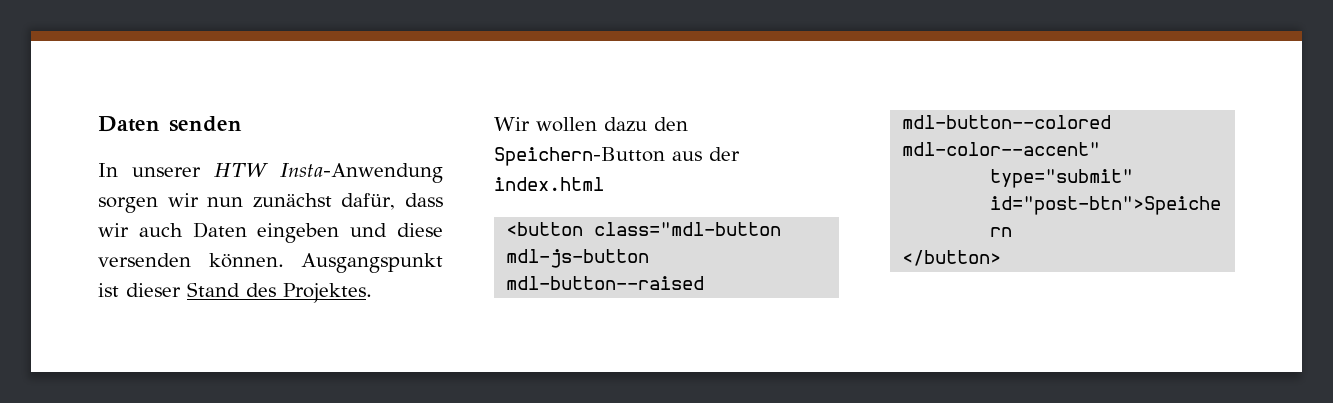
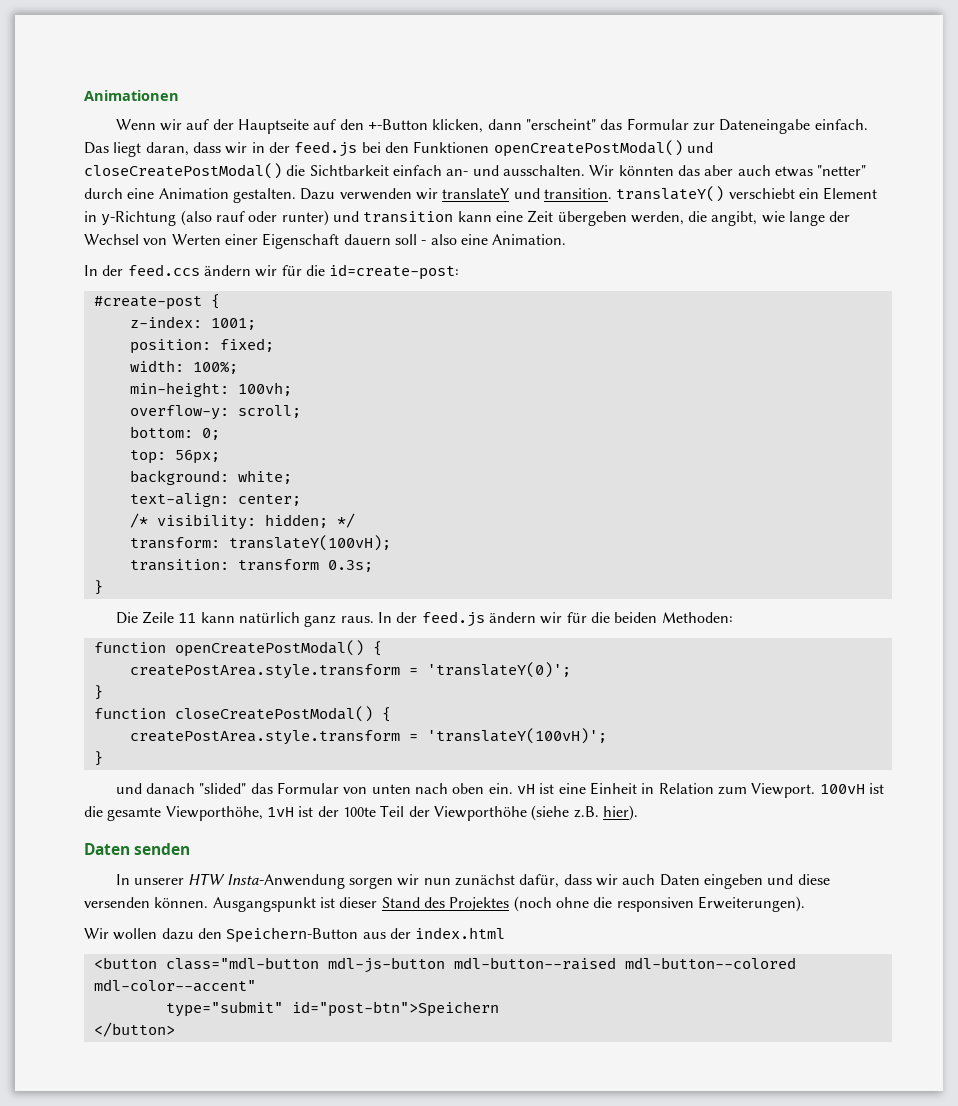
+ Animationen
+ Wenn wir auf der Hauptseite auf den +-Button klicken, dann "erscheint" das Formular zur Dateneingabe einfach. Das liegt daran, dass wir in der feed.js bei den Funktionen openCreatePostModal() und closeCreatePostModal() die Sichtbarkeit einfach an- und ausschalten. Wir könnten das aber auch etwas "netter" durch eine Animation gestalten. Dazu verwenden wir translateY und transition. translateY() verschiebt ein Element in y-Richtung (also rauf oder runter) und transition kann eine Zeit übergeben werden, die angibt, wie lange der Wechsel von Werten einer Eigenschaft dauern soll - also eine Animation.
+ In der feed.ccs ändern wir für die id=create-post:
+ #create-post {
+ z-index: 1001;
+ position: fixed;
+ width: 100%;
+ min-height: 100vh;
+ overflow-y: scroll;
+ bottom: 0;
+ top: 56px;
+ background: white;
+ text-align: center;
+ /* visibility: hidden; */
+ transform: translateY(100vH);
+ transition: transform 0.3s;
+ }
+ Die Zeile 11 kann natürlich ganz raus. In der feed.js ändern wir für die beiden Methoden:
+ function openCreatePostModal() {
+ createPostArea.style.transform = 'translateY(0)';
+ }
+ function closeCreatePostModal() {
+ createPostArea.style.transform = 'translateY(100vH)';
+ }
+ und danach "slided" das Formular von unten nach oben ein. vH ist eine Einheit in Relation zum Viewport. 100vH ist die gesamte Viewporthöhe, 1vH ist der 100te Teil der Viewporthöhe (siehe z.B. hier).
- Ausgangspunkt ist dieser Stand des Projektes.
+ Ausgangspunkt ist dieser Stand des Projektes (noch ohne die responsiven Erweiterungen).

